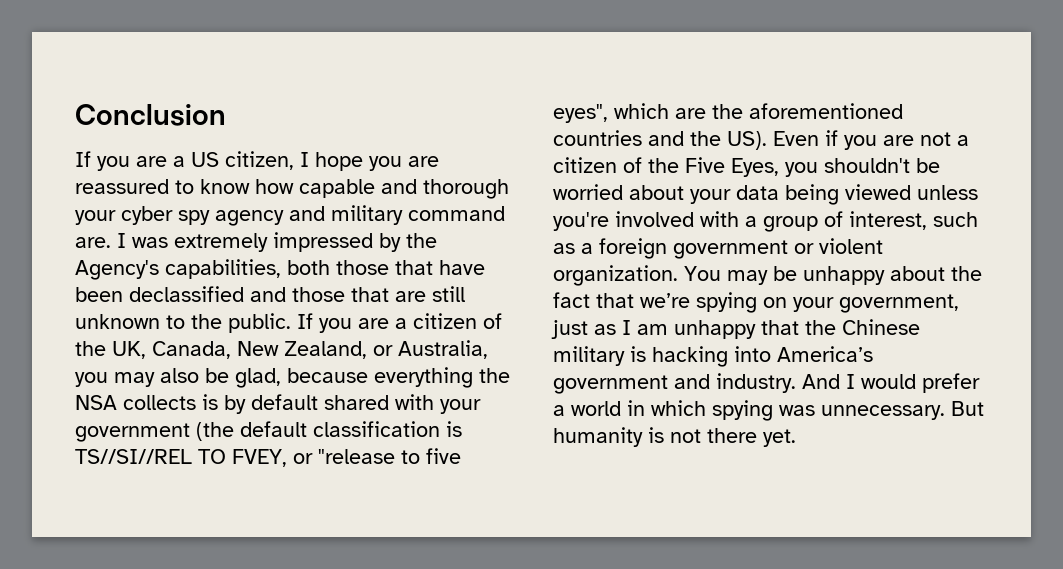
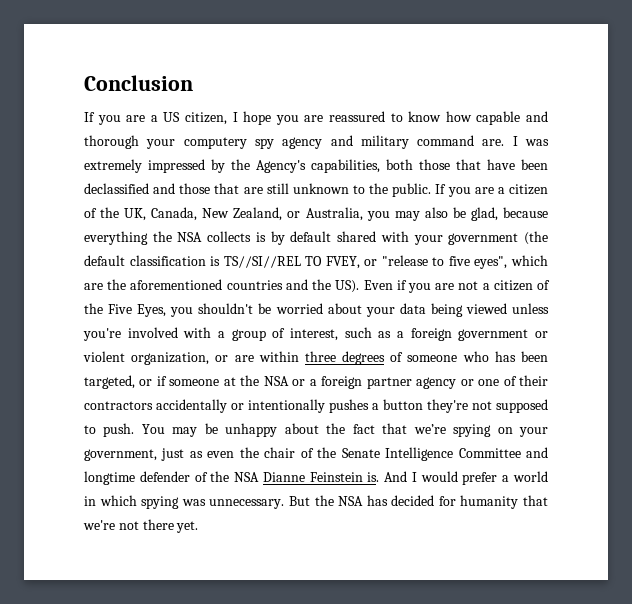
- If you are a US citizen, I hope you are reassured to know how capable and thorough your cyber spy agency and military command are.
+ If you are a US citizen, I hope you are reassured to know how capable and thorough your computery spy agency and military command are.
- If you are a citizen of the UK, Canada, New Zealand, or Australia, you may also be glad, because everything the NSA collects is by default shared with your government (the default classification is TS//SI//REL TO FVEY, or "release to five eyes", which are the aforementioned countries and the US). Even if you are not a citizen of the Five Eyes, you shouldn't be worried about your data being viewed unless you're involved with a group of interest, such as a foreign government or violent organization.
+ If you are a citizen of the UK, Canada, New Zealand, or Australia, you may also be glad, because everything the NSA collects is by default shared with your government (the default classification is TS//SI//REL TO FVEY, or "release to five eyes", which are the aforementioned countries and the US). Even if you are not a citizen of the Five Eyes, you shouldn't be worried about your data being viewed unless you're involved with a group of interest, such as a foreign government or violent organization, or are within three degrees of someone who has been targeted, or if someone at the NSA or a foreign partner agency or one of their contractors accidentally or intentionally pushes a button they're not supposed to push.
- You may be unhappy about the fact that we’re spying on your government, just as I am unhappy that the Chinese military is hacking into America’s government and industry.
+ You may be unhappy about the fact that we’re spying on your government, just as even the chair of the Senate Intelligence Committee and longtime defender of the NSA Dianne Feinstein is.
- But humanity is not there yet.
+ But the NSA has decided for humanity that we're not there yet.

